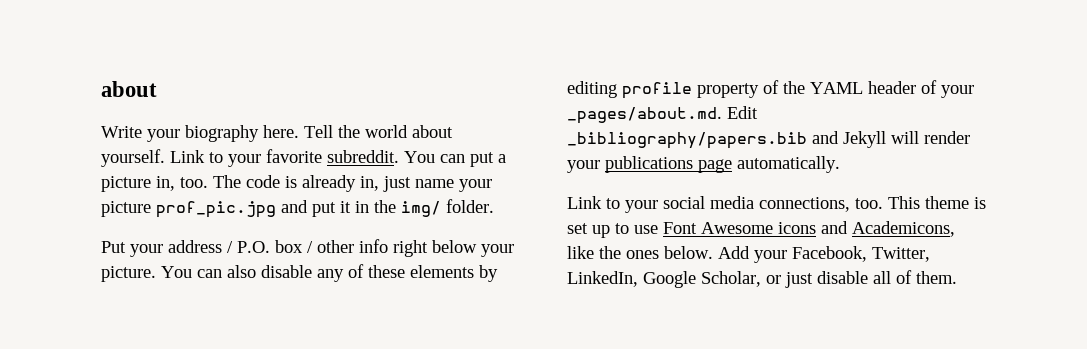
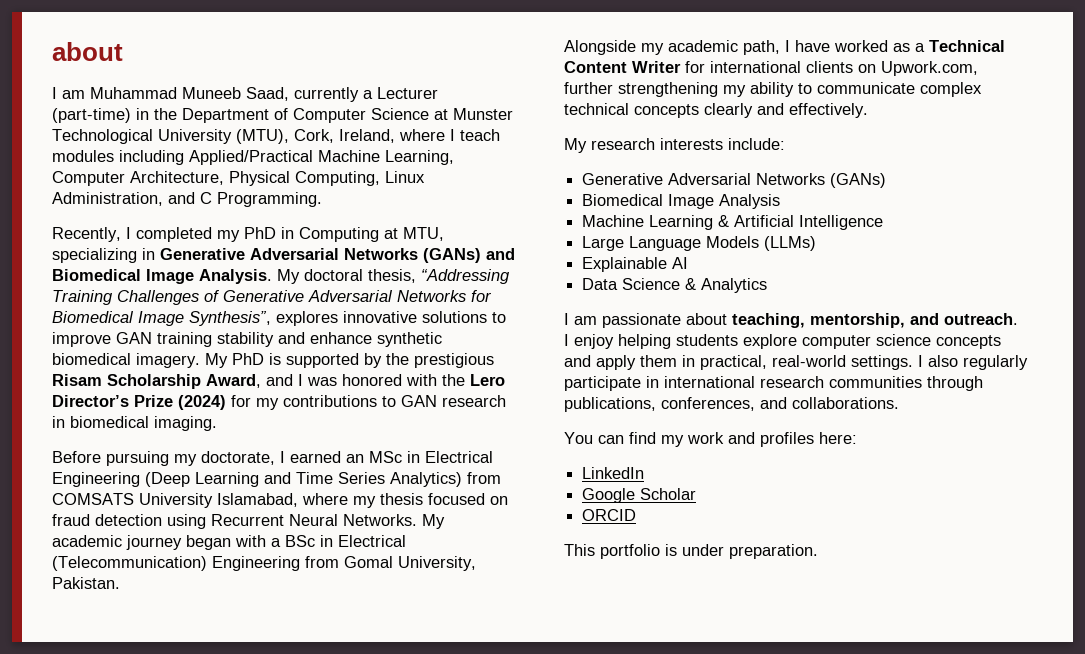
- Write your biography here. Tell the world about yourself. Link to your favorite subreddit. You can put a picture in, too. The code is already in, just name your picture prof_pic.jpg and put it in the img/ folder.
- Put your address / P.O. box / other info right below your picture. You can also disable any of these elements by editing profile property of the YAML header of your _pages/about.md. Edit _bibliography/papers.bib and Jekyll will render your publications page automatically.
- Link to your social media connections, too. This theme is set up to use Font Awesome icons and Academicons, like the ones below. Add your Facebook, Twitter, LinkedIn, Google Scholar, or just disable all of them.
+ I am Muhammad Muneeb Saad, currently a Lecturer (part-time) in the Department of Computer Science at Munster Technological University (MTU), Cork, Ireland, where I teach modules including Applied/Practical Machine Learning, Computer Architecture, Physical Computing, Linux Administration, and C Programming.
+ Recently, I completed my PhD in Computing at MTU, specializing in Generative Adversarial Networks (GANs) and Biomedical Image Analysis. My doctoral thesis, “Addressing Training Challenges of Generative Adversarial Networks for Biomedical Image Synthesis”, explores innovative solutions to improve GAN training stability and enhance synthetic biomedical imagery. My PhD is supported by the prestigious Risam Scholarship Award, and I was honored with the Lero Director’s Prize (2024) for my contributions to GAN research in biomedical imaging.
+ Before pursuing my doctorate, I earned an MSc in Electrical Engineering (Deep Learning and Time Series Analytics) from COMSATS University Islamabad, where my thesis focused on fraud detection using Recurrent Neural Networks. My academic journey began with a BSc in Electrical (Telecommunication) Engineering from Gomal University, Pakistan.
+ Alongside my academic path, I have worked as a Technical Content Writer for international clients on Upwork.com, further strengthening my ability to communicate complex technical concepts clearly and effectively.
+ My research interests include:
+ Generative Adversarial Networks (GANs)
+ Biomedical Image Analysis
+ Machine Learning & Artificial Intelligence
+ Large Language Models (LLMs)
+ Explainable AI
+ Data Science & Analytics
+ I am passionate about teaching, mentorship, and outreach. I enjoy helping students explore computer science concepts and apply them in practical, real-world settings. I also regularly participate in international research communities through publications, conferences, and collaborations.
+ You can find my work and profiles here:
+ LinkedIn
+ Google Scholar
+ ORCID
+ This portfolio is under preparation.

